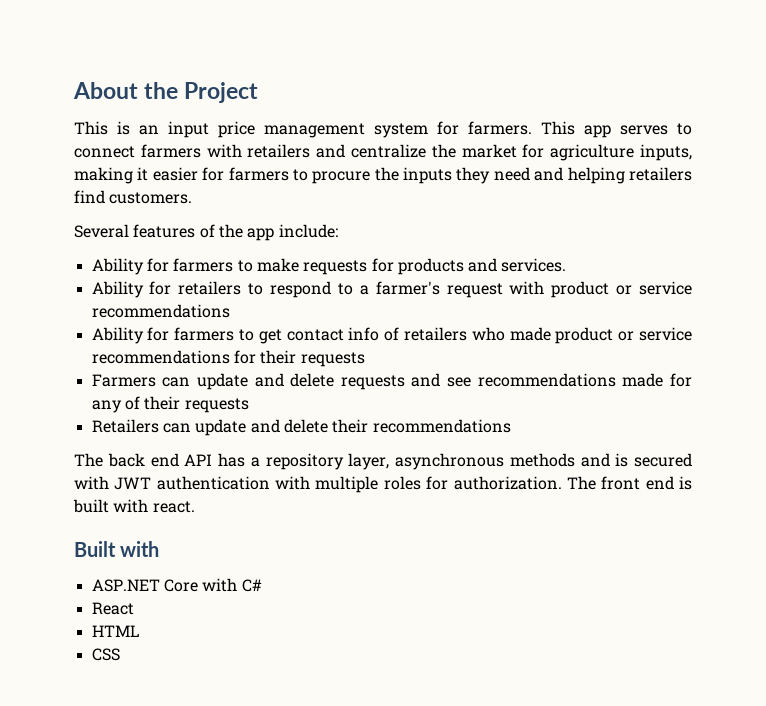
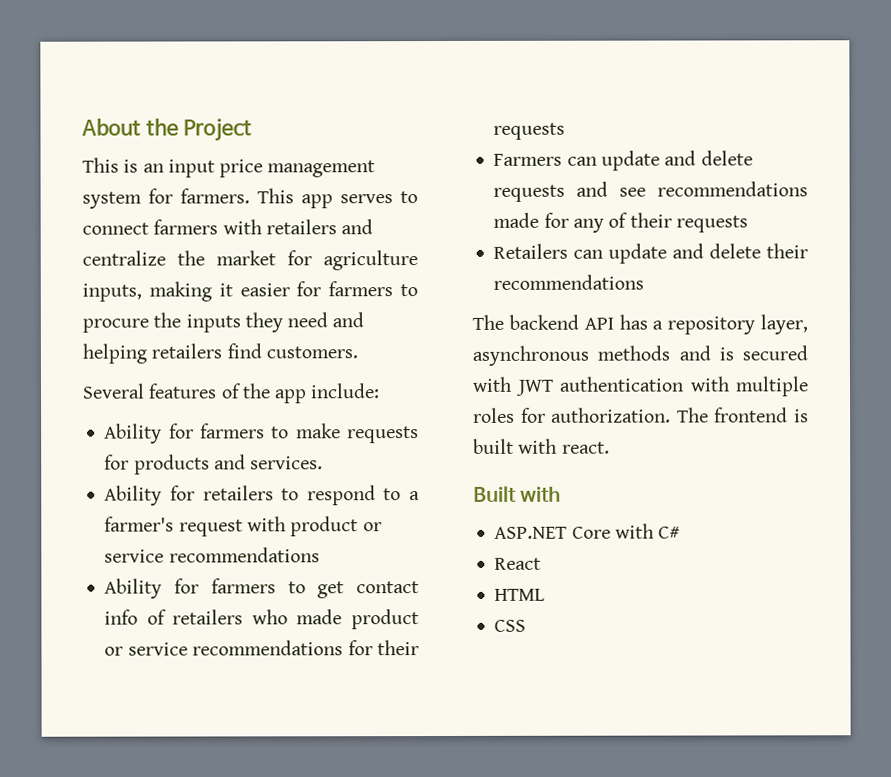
- The back end API has a repository layer, asynchronous methods and is secured with JWT authentication with multiple roles for authorization.
+ The backend API has a repository layer, asynchronous methods and is secured with JWT authentication with multiple roles for authorization.
- The front end is built with react.
+ The frontend is built with react.

